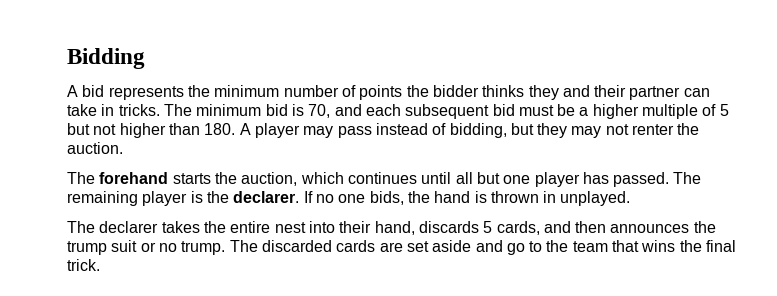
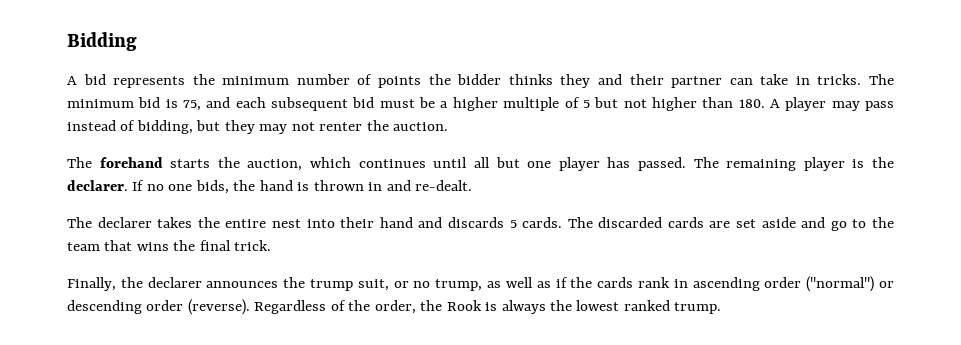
- The minimum bid is 70, and each subsequent bid must be a higher multiple of 5 but not higher than 180. A player may pass instead of bidding, but they may not renter the auction.
+ The minimum bid is 75, and each subsequent bid must be a higher multiple of 5 but not higher than 180. A player may pass instead of bidding, but they may not renter the auction.
- If no one bids, the hand is thrown in unplayed.
+ If no one bids, the hand is thrown in and re-dealt.
- The declarer takes the entire nest into their hand, discards 5 cards, and then announces the trump suit or no trump.
+ The declarer takes the entire nest into their hand and discards 5 cards.
+ Finally, the declarer announces the trump suit, or no trump, as well as if the cards rank in ascending order ("normal") or descending order (reverse). Regardless of the order, the Rook is always the lowest ranked trump.

